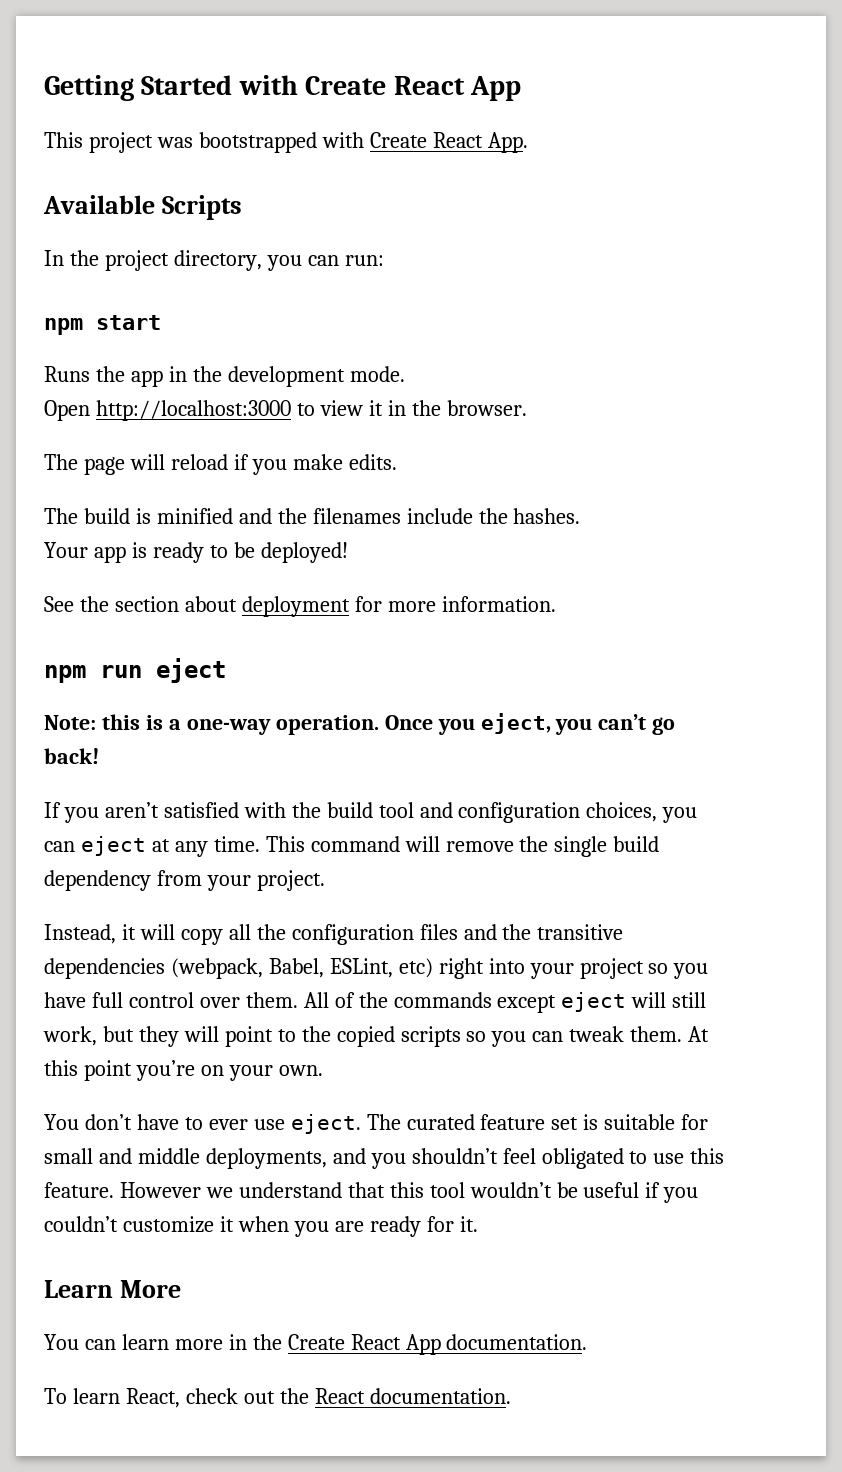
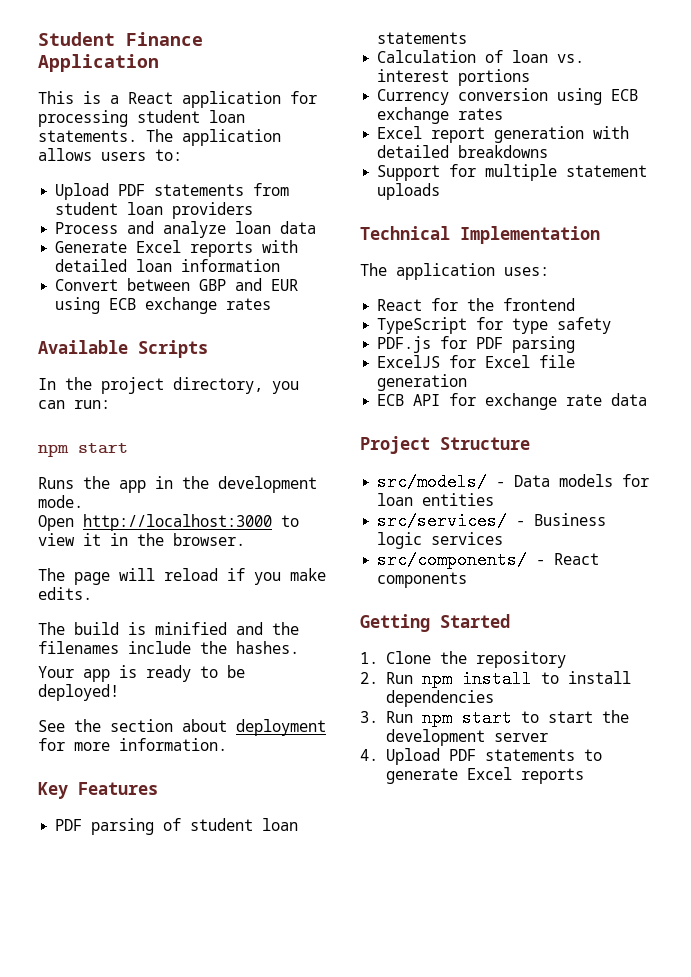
- Getting Started with Create React App
- This project was bootstrapped with Create React App.
+ Student Finance Application
+ This is a React application for processing student loan statements. The application allows users to:
+ Upload PDF statements from student loan providers
+ Process and analyze loan data
+ Generate Excel reports with detailed loan information
+ Convert between GBP and EUR using ECB exchange rates
- npm run eject
- Note: this is a one-way operation. Once you eject, you can’t go back!
- If you aren’t satisfied with the build tool and configuration choices, you can eject at any time. This command will remove the single build dependency from your project.
- Instead, it will copy all the configuration files and the transitive dependencies (webpack, Babel, ESLint, etc) right into your project so you have full control over them. All of the commands except eject will still work, but they will point to the copied scripts so you can tweak them. At this point you’re on your own.
- You don’t have to ever use eject. The curated feature set is suitable for small and middle deployments, and you shouldn’t feel obligated to use this feature. However we understand that this tool wouldn’t be useful if you couldn’t customize it when you are ready for it.
- Learn More
- You can learn more in the Create React App documentation.
- To learn React, check out the React documentation.
+ Key Features
+ PDF parsing of student loan statements
+ Calculation of loan vs. interest portions
+ Currency conversion using ECB exchange rates
+ Excel report generation with detailed breakdowns
+ Support for multiple statement uploads
+ Technical Implementation
+ The application uses:
+ React for the frontend
+ TypeScript for type safety
+ PDF.js for PDF parsing
+ ExcelJS for Excel file generation
+ ECB API for exchange rate data
+ Project Structure
+ src/models/ - Data models for loan entities
+ src/services/ - Business logic services
+ src/components/ - React components
+ Getting Started
+ 1. Clone the repository
+ 2. Run npm install to install dependencies
+ 3. Run npm start to start the development server
+ 4. Upload PDF statements to generate Excel reports

